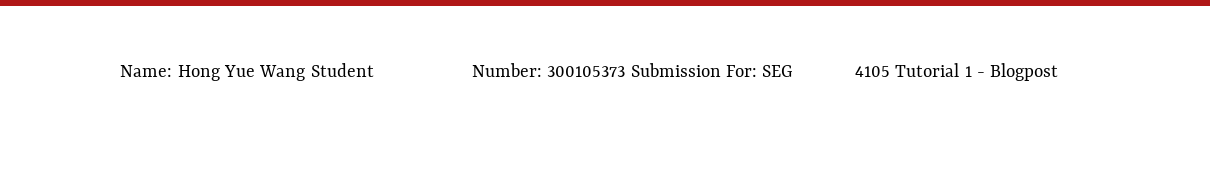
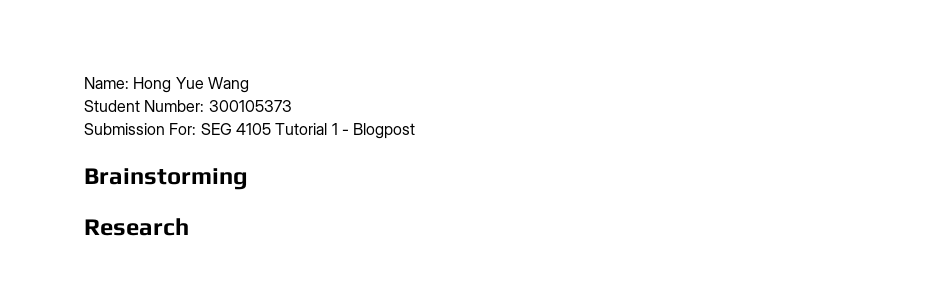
- Name: Hong Yue Wang Student Number: 300105373 Submission For: SEG 4105 Tutorial 1 - Blogpost
+ Name: Hong Yue Wang
+ Student Number: 300105373
+ Submission For: SEG 4105 Tutorial 1 - Blogpost
+ Brainstorming
+ Research

